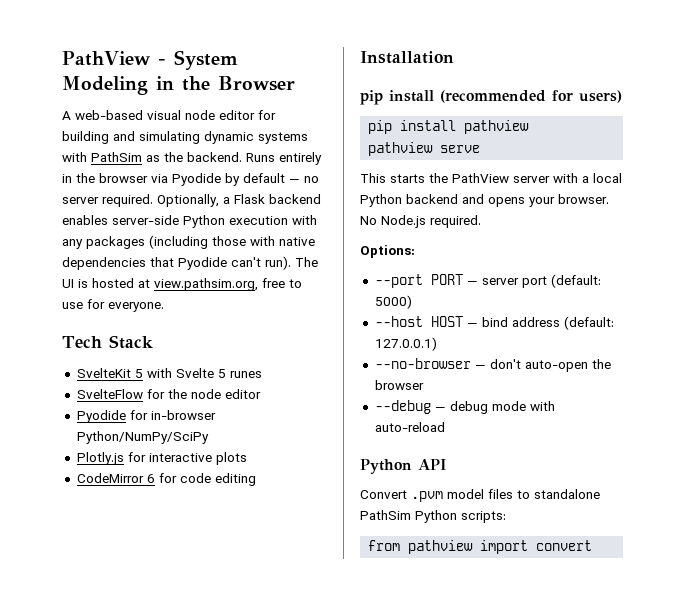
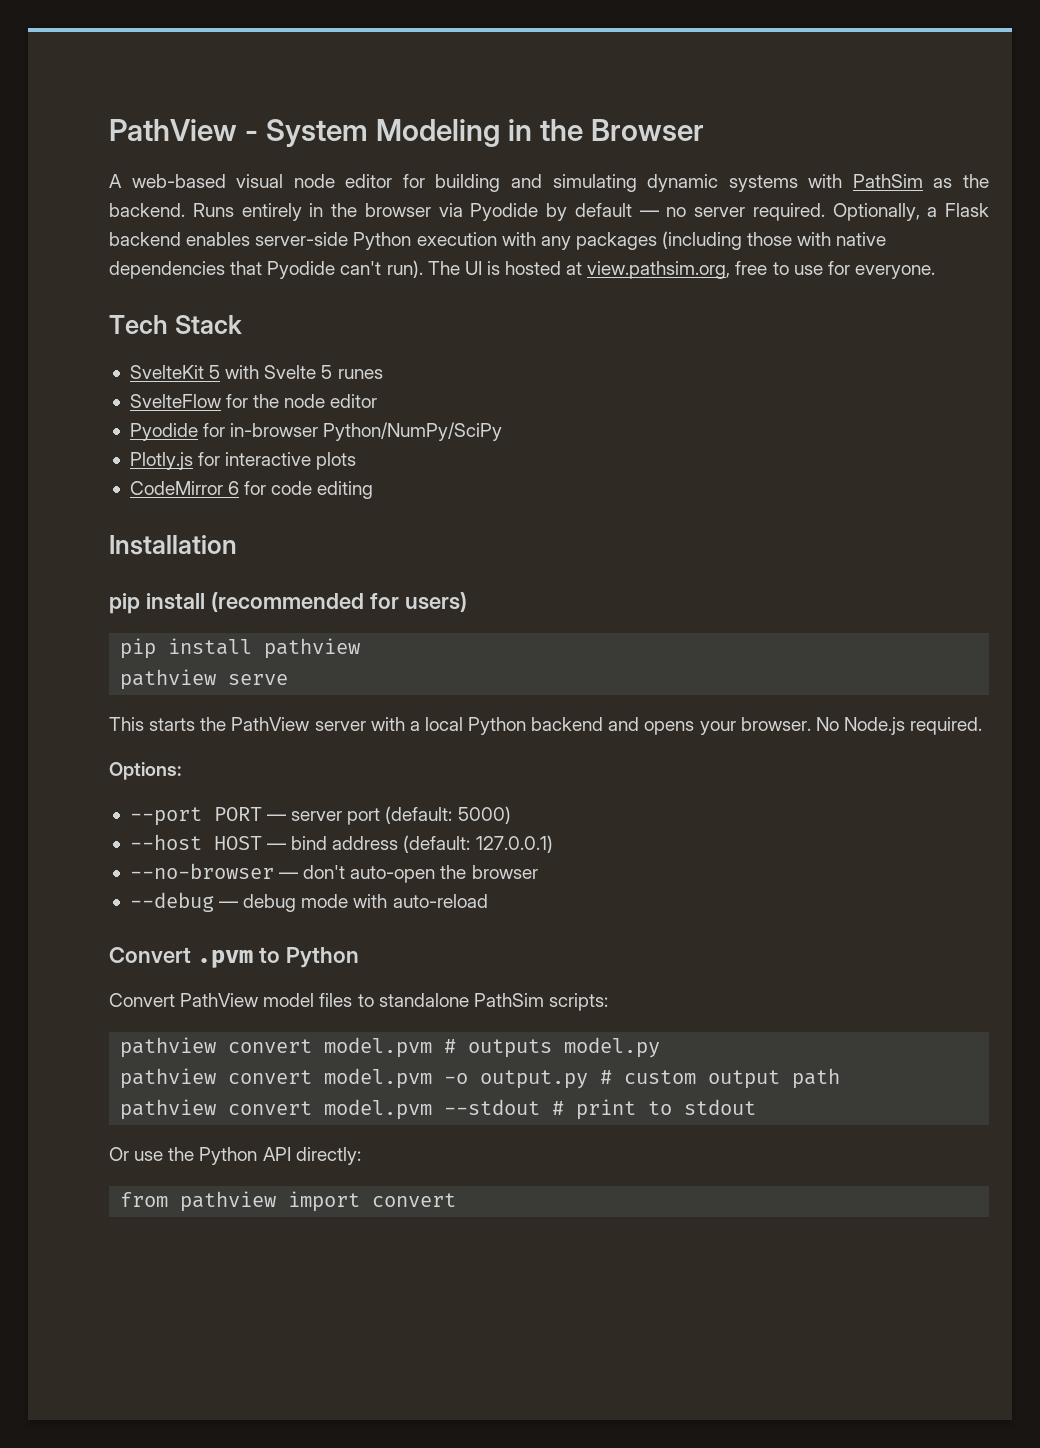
- Python API
- Convert .pvm model files to standalone PathSim Python scripts:
+ Convert .pvm to Python
+ Convert PathView model files to standalone PathSim scripts:
+ pathview convert model.pvm # outputs model.py
+ pathview convert model.pvm -o output.py # custom output path
+ pathview convert model.pvm --stdout # print to stdout
+ Or use the Python API directly:

